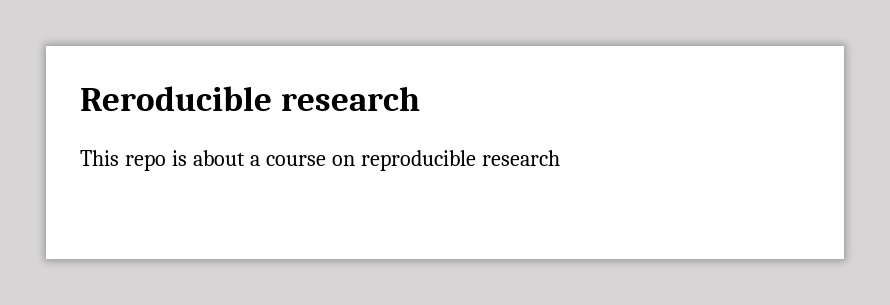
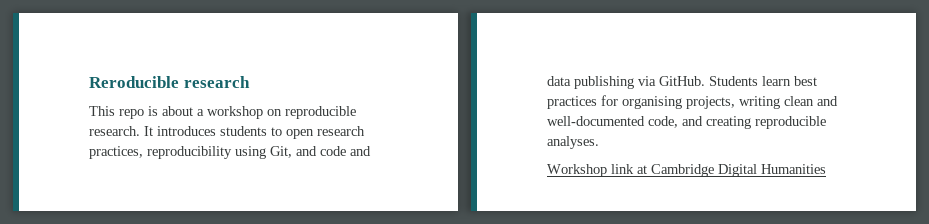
- This repo is about a course on reproducible research
+ This repo is about a workshop on reproducible research. It introduces students to open research practices, reproducibility using Git, and code and data publishing via GitHub. Students learn best practices for organising projects, writing clean and well-documented code, and creating reproducible analyses.
+ Workshop link at Cambridge Digital Humanities

